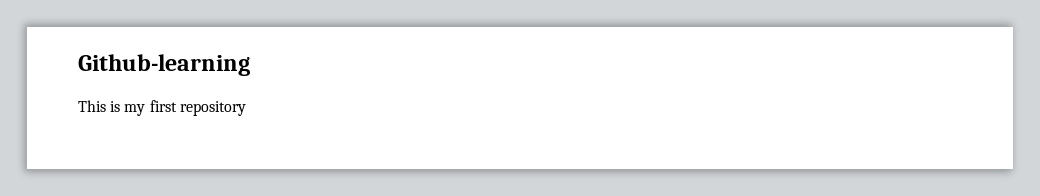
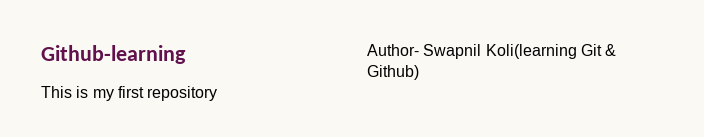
+ Author- Swapnil Koli(learning Git & Github)

